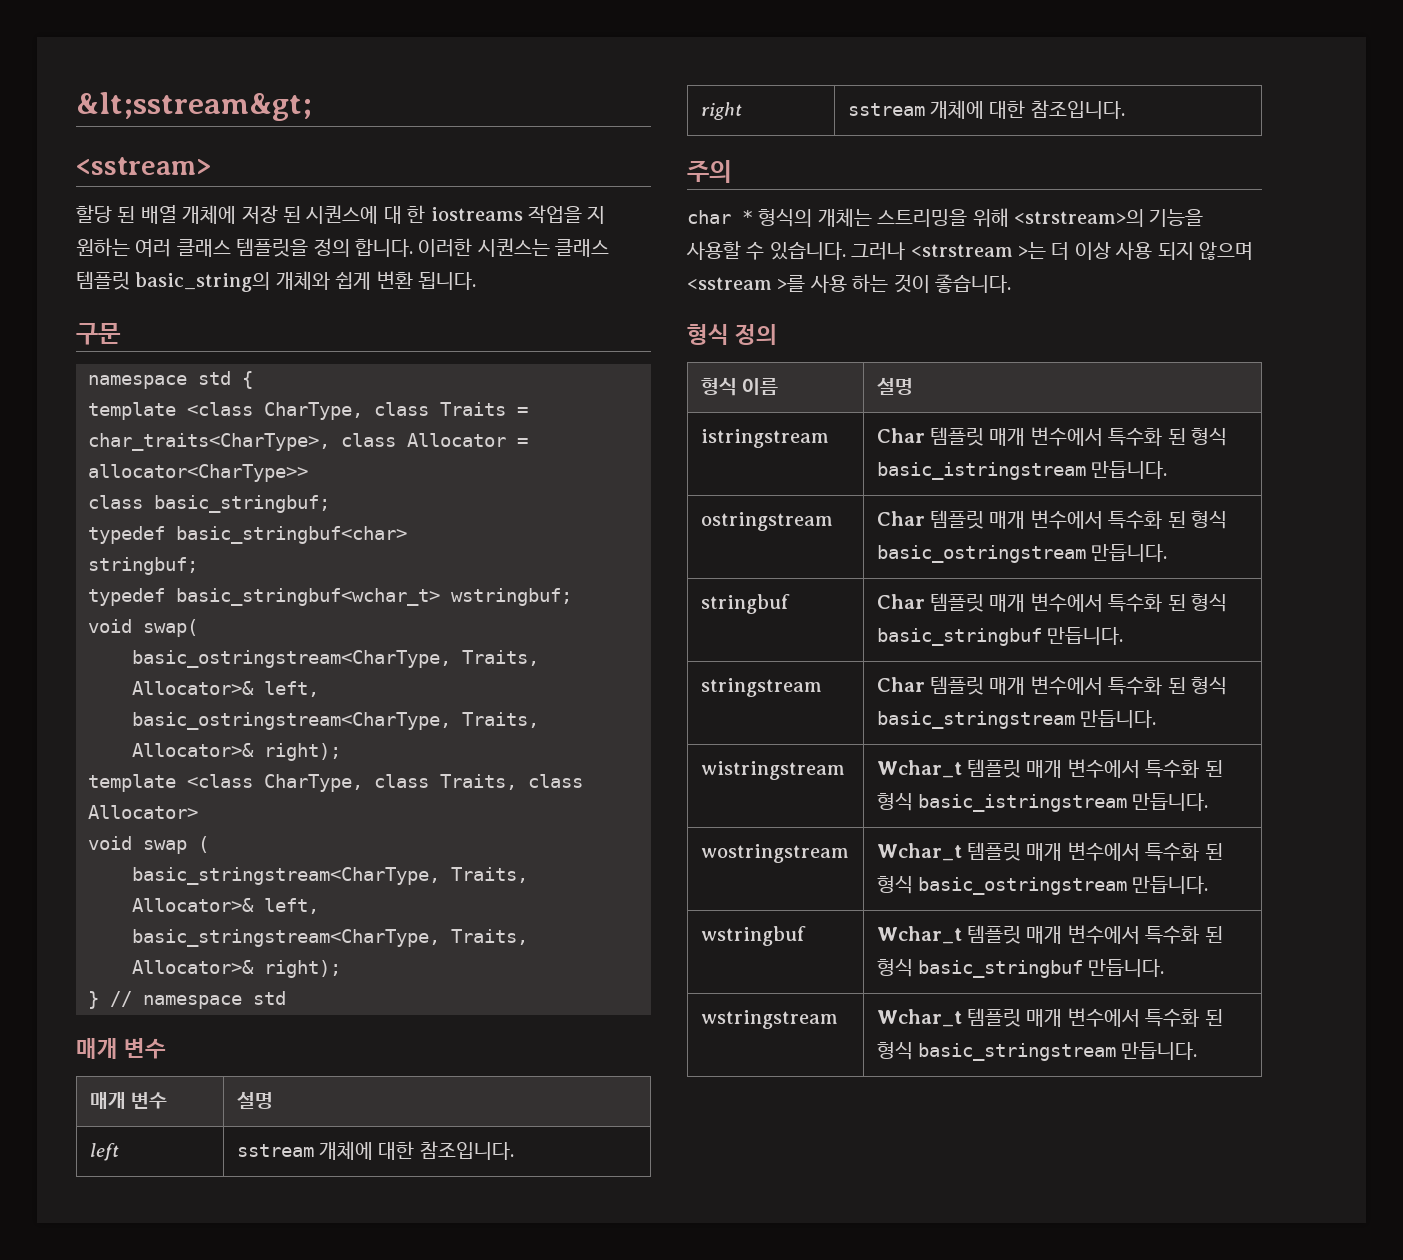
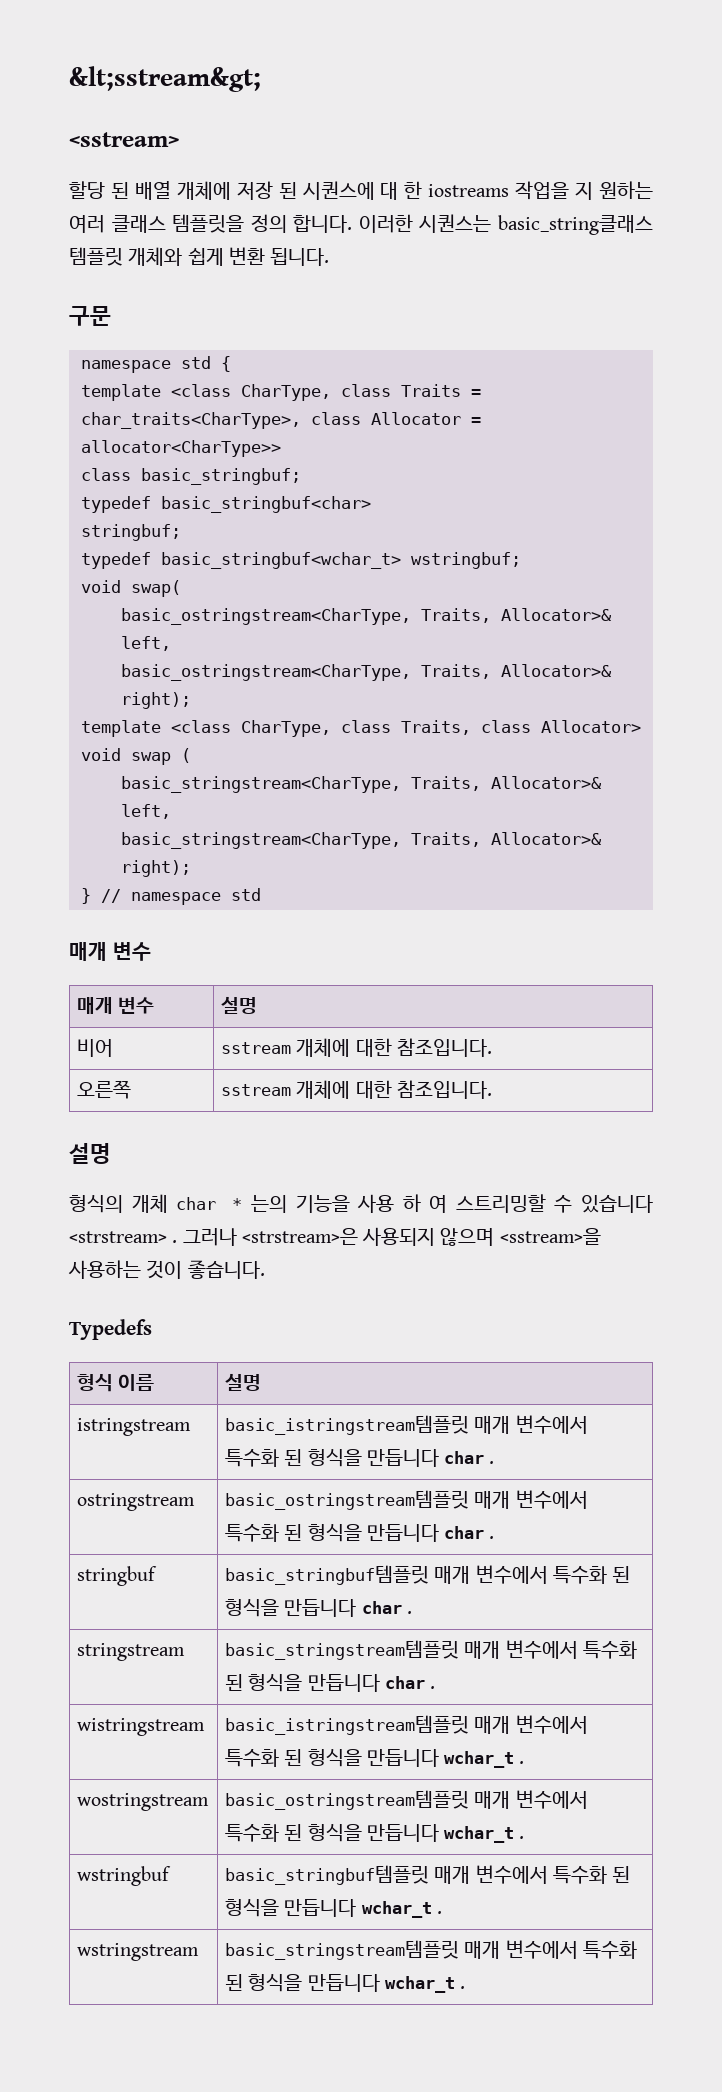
- 이러한 시퀀스는 클래스 템플릿 basic_string의 개체와 쉽게 변환 됩니다.
+ 이러한 시퀀스는 basic_string클래스 템플릿 개체와 쉽게 변환 됩니다.
- left | sstream 개체에 대한 참조입니다.
- right | sstream 개체에 대한 참조입니다.
- 주의
- char * 형식의 개체는 스트리밍을 위해 <strstream>의 기능을 사용할 수 있습니다. 그러나 <strstream >는 더 이상 사용 되지 않으며 <sstream >를 사용 하는 것이 좋습니다.
+ 비어 | sstream 개체에 대한 참조입니다.
+ 오른쪽 | sstream 개체에 대한 참조입니다.
+ 설명
+ 형식의 개체 char * 는의 기능을 사용 하 여 스트리밍할 수 있습니다 <strstream> . 그러나 <strstream>은 사용되지 않으며 <sstream>을 사용하는 것이 좋습니다.
- 형식 정의
+ Typedefs
- istringstream | Char 템플릿 매개 변수에서 특수화 된 형식 basic_istringstream 만듭니다.
+ istringstream | basic_istringstream템플릿 매개 변수에서 특수화 된 형식을 만듭니다 char .
- ostringstream | Char 템플릿 매개 변수에서 특수화 된 형식 basic_ostringstream 만듭니다.
+ ostringstream | basic_ostringstream템플릿 매개 변수에서 특수화 된 형식을 만듭니다 char .
- stringbuf | Char 템플릿 매개 변수에서 특수화 된 형식 basic_stringbuf 만듭니다.
+ stringbuf | basic_stringbuf템플릿 매개 변수에서 특수화 된 형식을 만듭니다 char .
- stringstream | Char 템플릿 매개 변수에서 특수화 된 형식 basic_stringstream 만듭니다.
+ stringstream | basic_stringstream템플릿 매개 변수에서 특수화 된 형식을 만듭니다 char .
- wistringstream | Wchar_t 템플릿 매개 변수에서 특수화 된 형식 basic_istringstream 만듭니다.
+ wistringstream | basic_istringstream템플릿 매개 변수에서 특수화 된 형식을 만듭니다 wchar_t .
- wostringstream | Wchar_t 템플릿 매개 변수에서 특수화 된 형식 basic_ostringstream 만듭니다.
+ wostringstream | basic_ostringstream템플릿 매개 변수에서 특수화 된 형식을 만듭니다 wchar_t .
- wstringbuf | Wchar_t 템플릿 매개 변수에서 특수화 된 형식 basic_stringbuf 만듭니다.
+ wstringbuf | basic_stringbuf템플릿 매개 변수에서 특수화 된 형식을 만듭니다 wchar_t .
- wstringstream | Wchar_t 템플릿 매개 변수에서 특수화 된 형식 basic_stringstream 만듭니다.
+ wstringstream | basic_stringstream템플릿 매개 변수에서 특수화 된 형식을 만듭니다 wchar_t .

